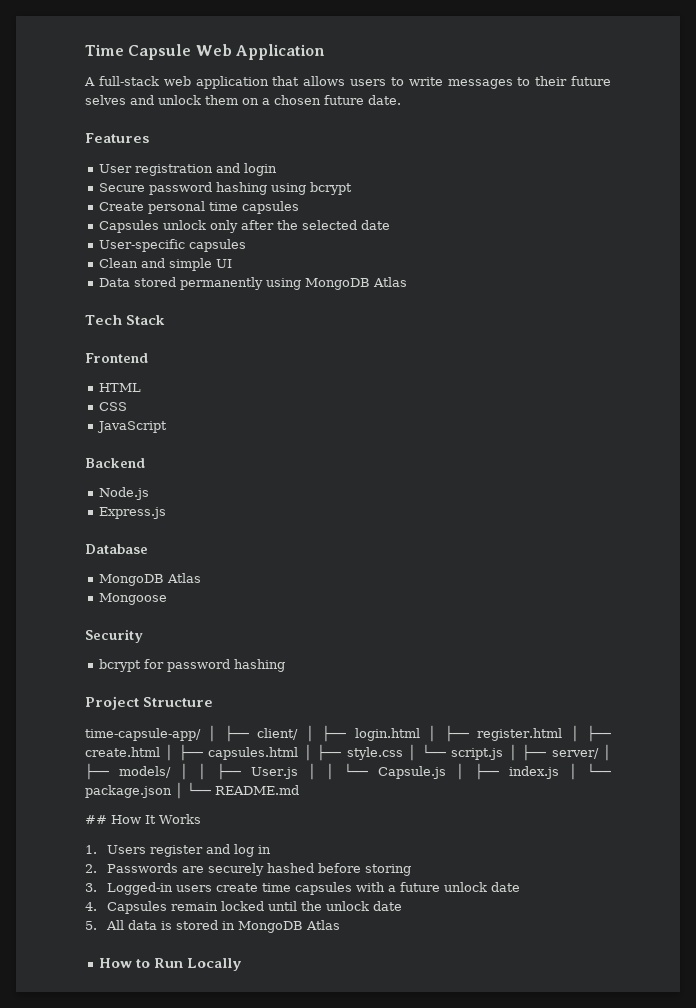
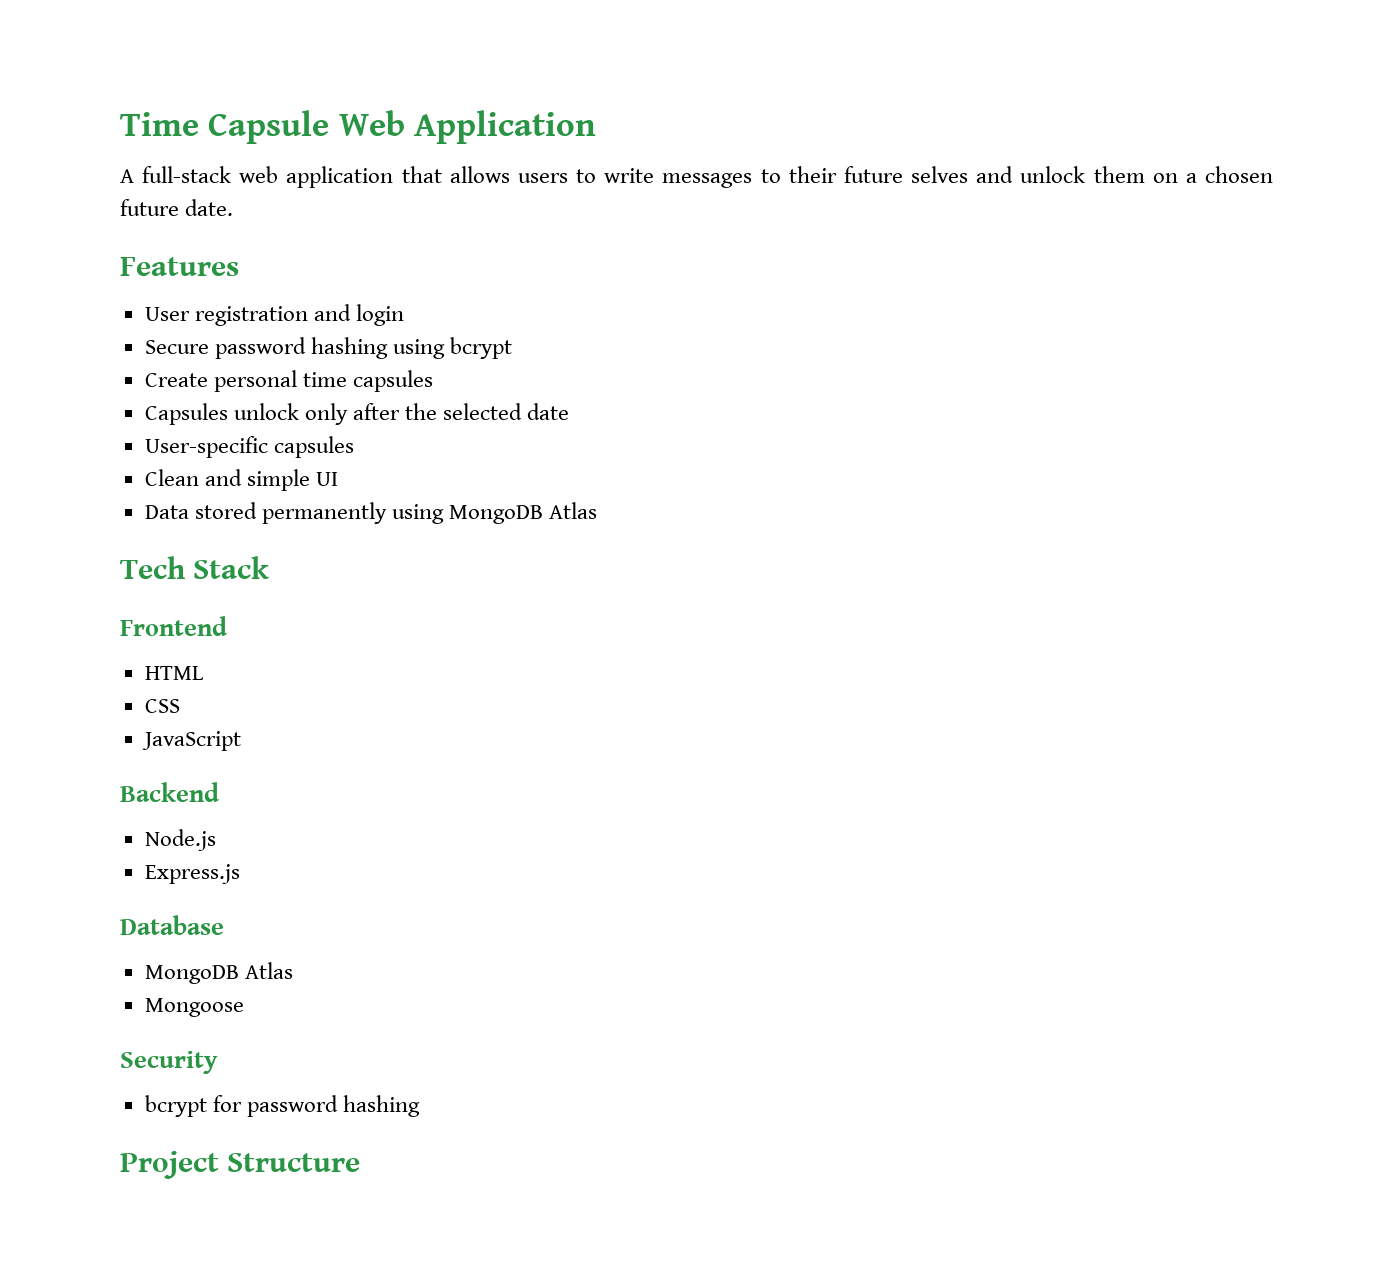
- time-capsule-app/ │ ├── client/ │ ├── login.html │ ├── register.html │ ├── create.html │ ├── capsules.html │ ├── style.css │ └── script.js │ ├── server/ │ ├── models/ │ │ ├── User.js │ │ └── Capsule.js │ ├── index.js │ └── package.json │ └── README.md
- ## How It Works
- 1. Users register and log in
- 2. Passwords are securely hashed before storing
- 3. Logged-in users create time capsules with a future unlock date
- 4. Capsules remain locked until the unlock date
- 5. All data is stored in MongoDB Atlas
- How to Run Locally

